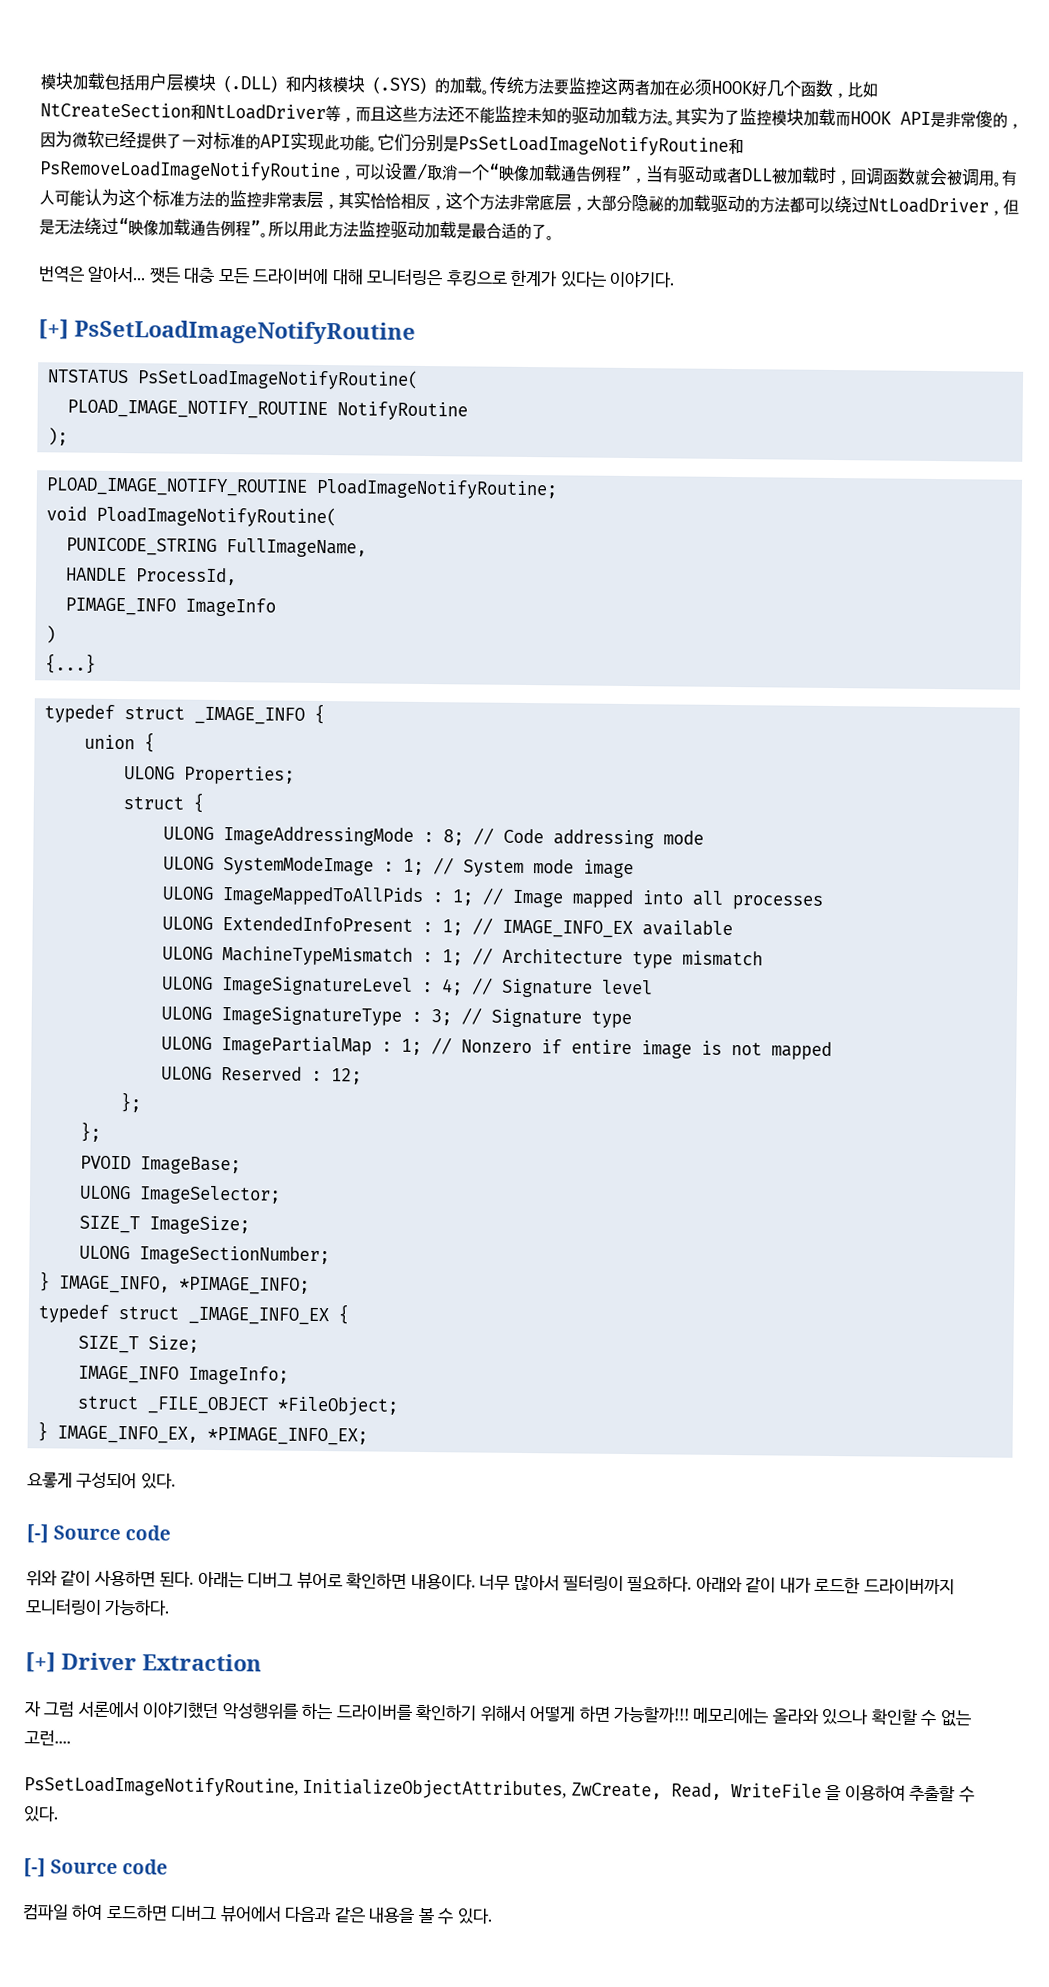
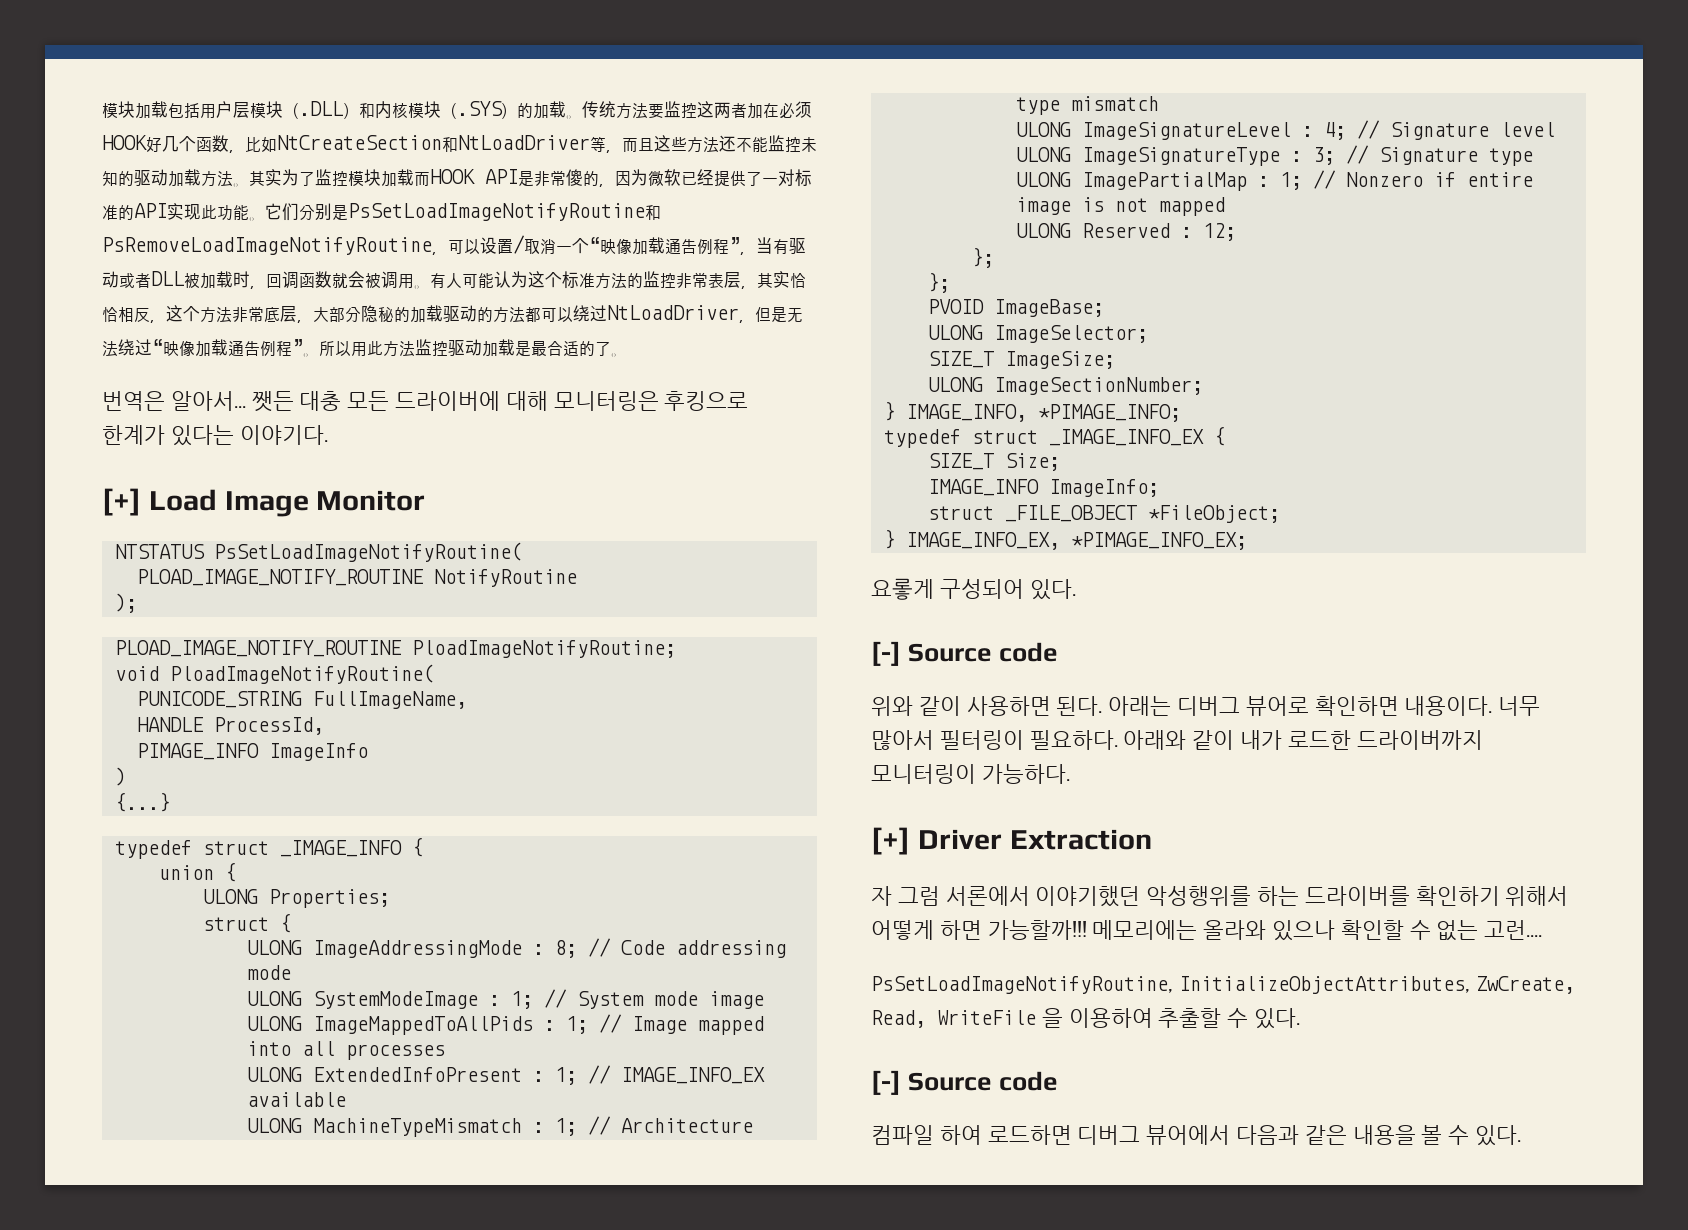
- [+] PsSetLoadImageNotifyRoutine
+ [+] Load Image Monitor

